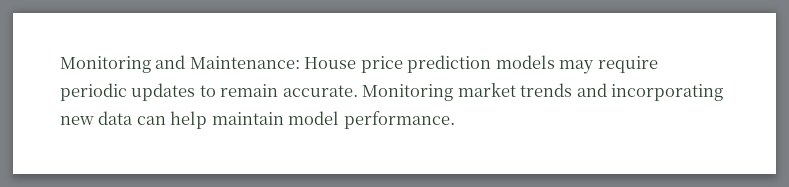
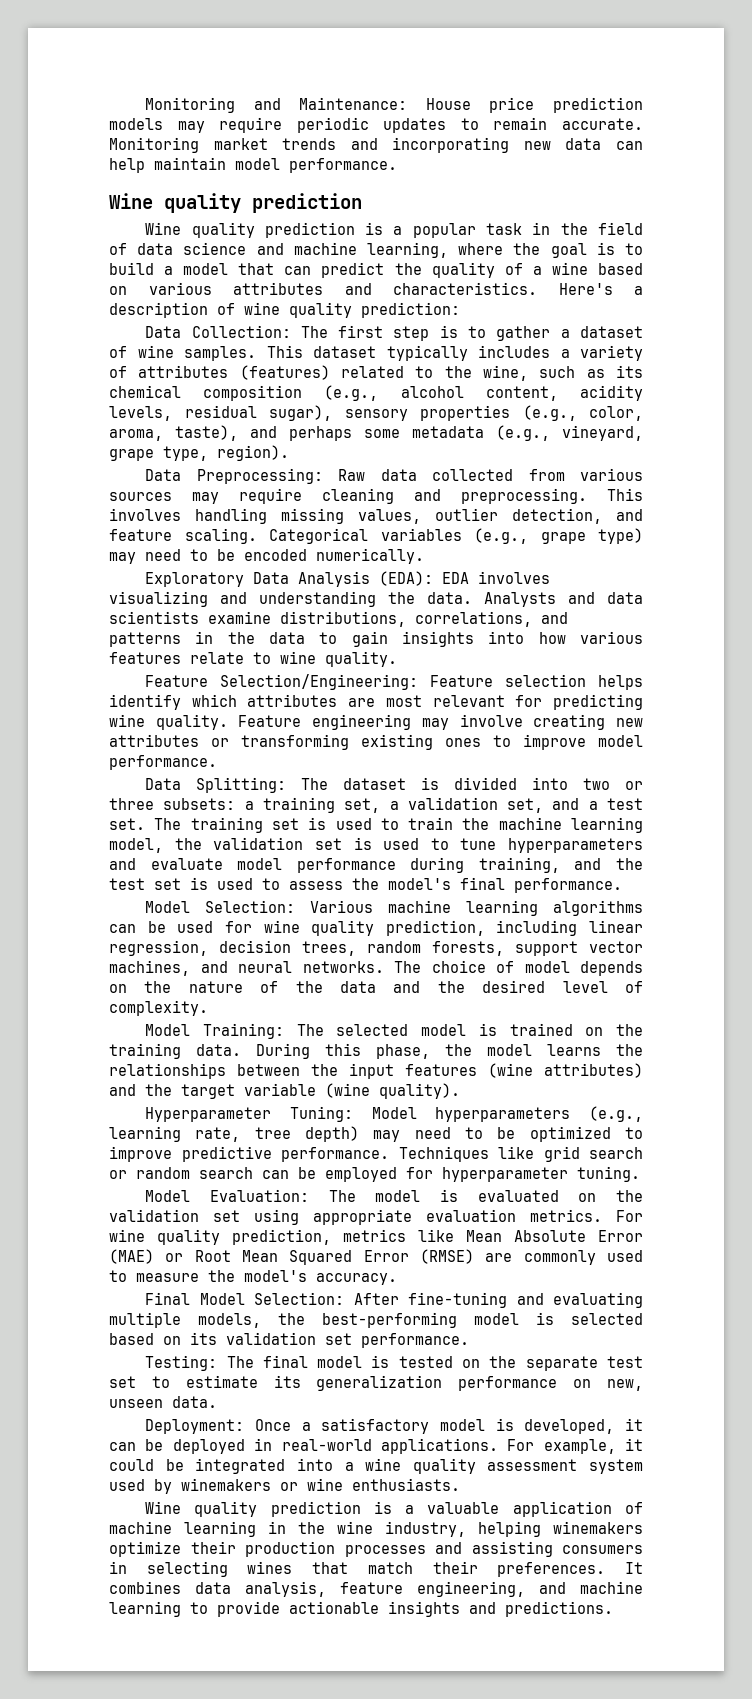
  Monitoring market trends and incorporating new data can help maintain model performance.
+ Wine quality prediction
+ Wine quality prediction is a popular task in the field of data science and machine learning, where the goal is to build a model that can predict the quality of a wine based on various attributes and characteristics. Here's a description of wine quality prediction:
+ Data Collection: The first step is to gather a dataset of wine samples. This dataset typically includes a variety of attributes (features) related to the wine, such as its chemical composition (e.g., alcohol content, acidity levels, residual sugar), sensory properties (e.g., color, aroma, taste), and perhaps some metadata (e.g., vineyard, grape type, region).
+ Data Preprocessing: Raw data collected from various sources may require cleaning and preprocessing. This involves handling missing values, outlier detection, and feature scaling. Categorical variables (e.g., grape type) may need to be encoded numerically.
+ Exploratory Data Analysis (EDA): EDA involves visualizing and understanding the data. Analysts and data scientists examine distributions, correlations, and patterns in the data to gain insights into how various features relate to wine quality.
+ Feature Selection/Engineering: Feature selection helps identify which attributes are most relevant for predicting wine quality. Feature engineering may involve creating new attributes or transforming existing ones to improve model performance.
+ Data Splitting: The dataset is divided into two or three subsets: a training set, a validation set, and a test set. The training set is used to train the machine learning model, the validation set is used to tune hyperparameters and evaluate model performance during training, and the test set is used to assess the model's final performance.
+ Model Selection: Various machine learning algorithms can be used for wine quality prediction, including linear regression, decision trees, random forests, support vector machines, and neural networks. The choice of model depends on the nature of the data and the desired level of complexity.
+ Model Training: The selected model is trained on the training data. During this phase, the model learns the relationships between the input features (wine attributes) and the target variable (wine quality).
+ Hyperparameter Tuning: Model hyperparameters (e.g., learning rate, tree depth) may need to be optimized to improve predictive performance. Techniques like grid search or random search can be employed for hyperparameter tuning.
+ Model Evaluation: The model is evaluated on the validation set using appropriate evaluation metrics. For wine quality prediction, metrics like Mean Absolute Error (MAE) or Root Mean Squared Error (RMSE) are commonly used to measure the model's accuracy.
+ Final Model Selection: After fine-tuning and evaluating multiple models, the best-performing model is selected based on its validation set performance.
+ Testing: The final model is tested on the separate test set to estimate its generalization performance on new, unseen data.
+ Deployment: Once a satisfactory model is developed, it can be deployed in real-world applications. For example, it could be integrated into a wine quality assessment system used by winemakers or wine enthusiasts.
+ Wine quality prediction is a valuable application of machine learning in the wine industry, helping winemakers optimize their production processes and assisting consumers in selecting wines that match their preferences. It combines data analysis, feature engineering, and machine learning to provide actionable insights and predictions.

